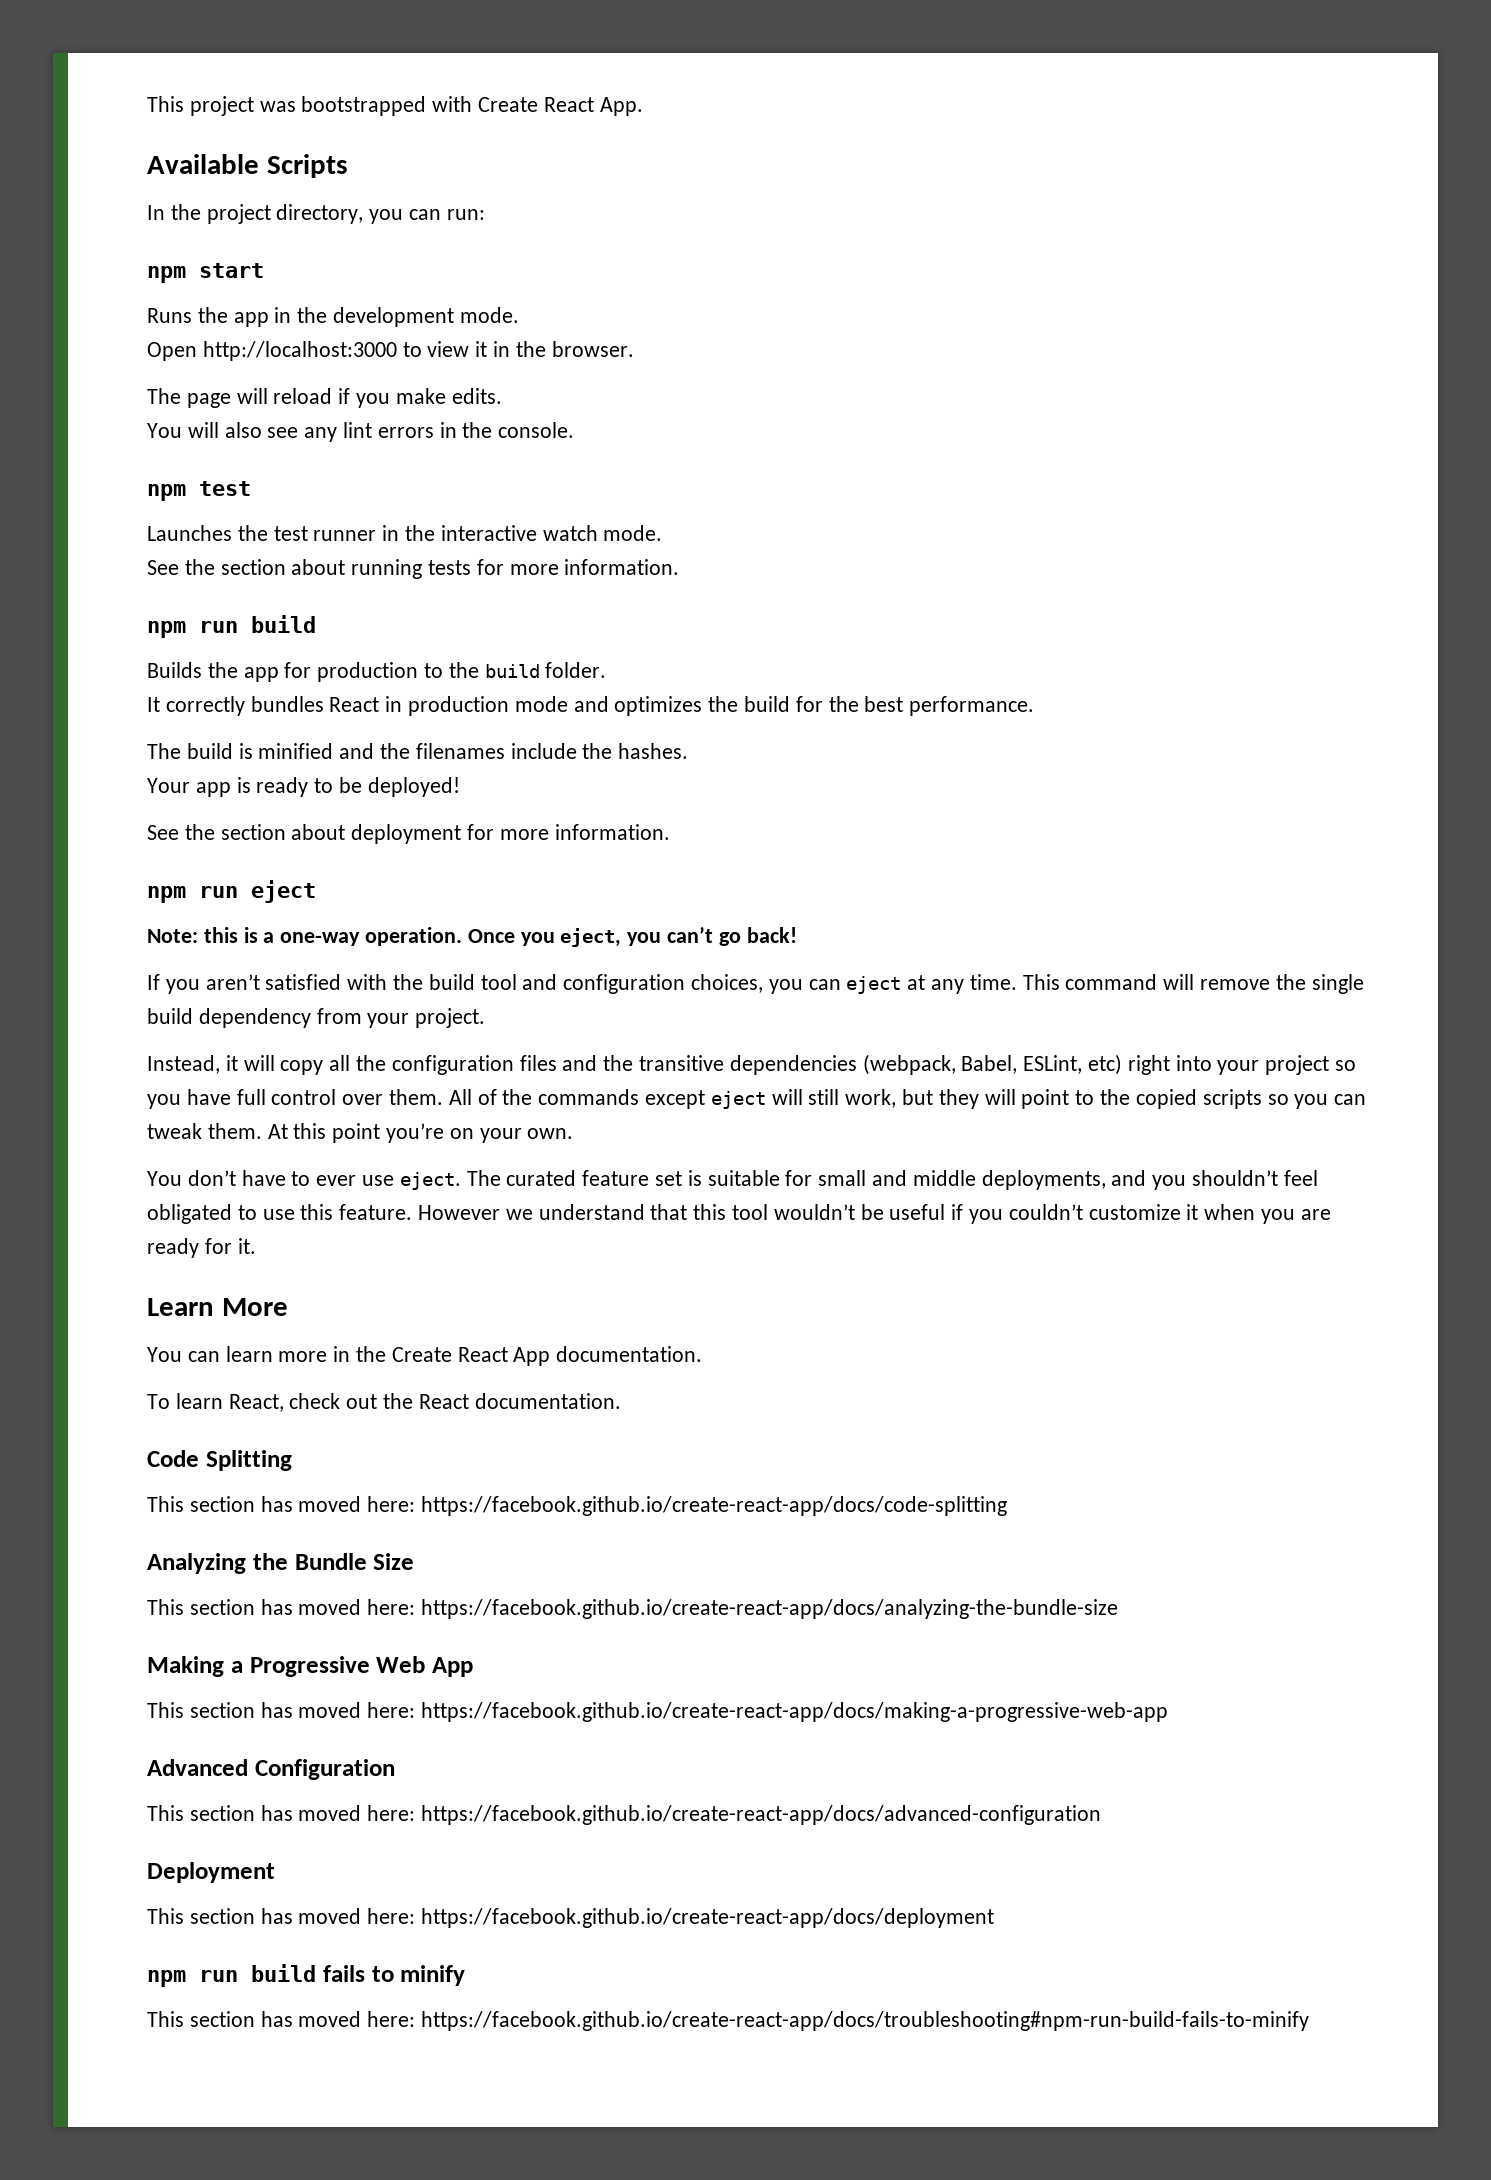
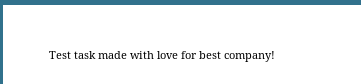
- This project was bootstrapped with Create React App.
- Available Scripts
- In the project directory, you can run:
- npm start
- Runs the app in the development mode.
- Open http://localhost:3000 to view it in the browser.
- The page will reload if you make edits.
- You will also see any lint errors in the console.
- npm test
- Launches the test runner in the interactive watch mode.
- See the section about running tests for more information.
- npm run build
- Builds the app for production to the build folder.
- It correctly bundles React in production mode and optimizes the build for the best performance.
- The build is minified and the filenames include the hashes.
- Your app is ready to be deployed!
- See the section about deployment for more information.
- npm run eject
- Note: this is a one-way operation. Once you eject, you can’t go back!
- If you aren’t satisfied with the build tool and configuration choices, you can eject at any time. This command will remove the single build dependency from your project.
- Instead, it will copy all the configuration files and the transitive dependencies (webpack, Babel, ESLint, etc) right into your project so you have full control over them. All of the commands except eject will still work, but they will point to the copied scripts so you can tweak them. At this point you’re on your own.
- You don’t have to ever use eject. The curated feature set is suitable for small and middle deployments, and you shouldn’t feel obligated to use this feature. However we understand that this tool wouldn’t be useful if you couldn’t customize it when you are ready for it.
- Learn More
- You can learn more in the Create React App documentation.
- To learn React, check out the React documentation.
- Code Splitting
- This section has moved here: https://facebook.github.io/create-react-app/docs/code-splitting
- Analyzing the Bundle Size
- This section has moved here: https://facebook.github.io/create-react-app/docs/analyzing-the-bundle-size
- Making a Progressive Web App
- This section has moved here: https://facebook.github.io/create-react-app/docs/making-a-progressive-web-app
- Advanced Configuration
- This section has moved here: https://facebook.github.io/create-react-app/docs/advanced-configuration
- Deployment
- This section has moved here: https://facebook.github.io/create-react-app/docs/deployment
- npm run build fails to minify
- This section has moved here: https://facebook.github.io/create-react-app/docs/troubleshooting#npm-run-build-fails-to-minify
+ Test task made with love for best company!

